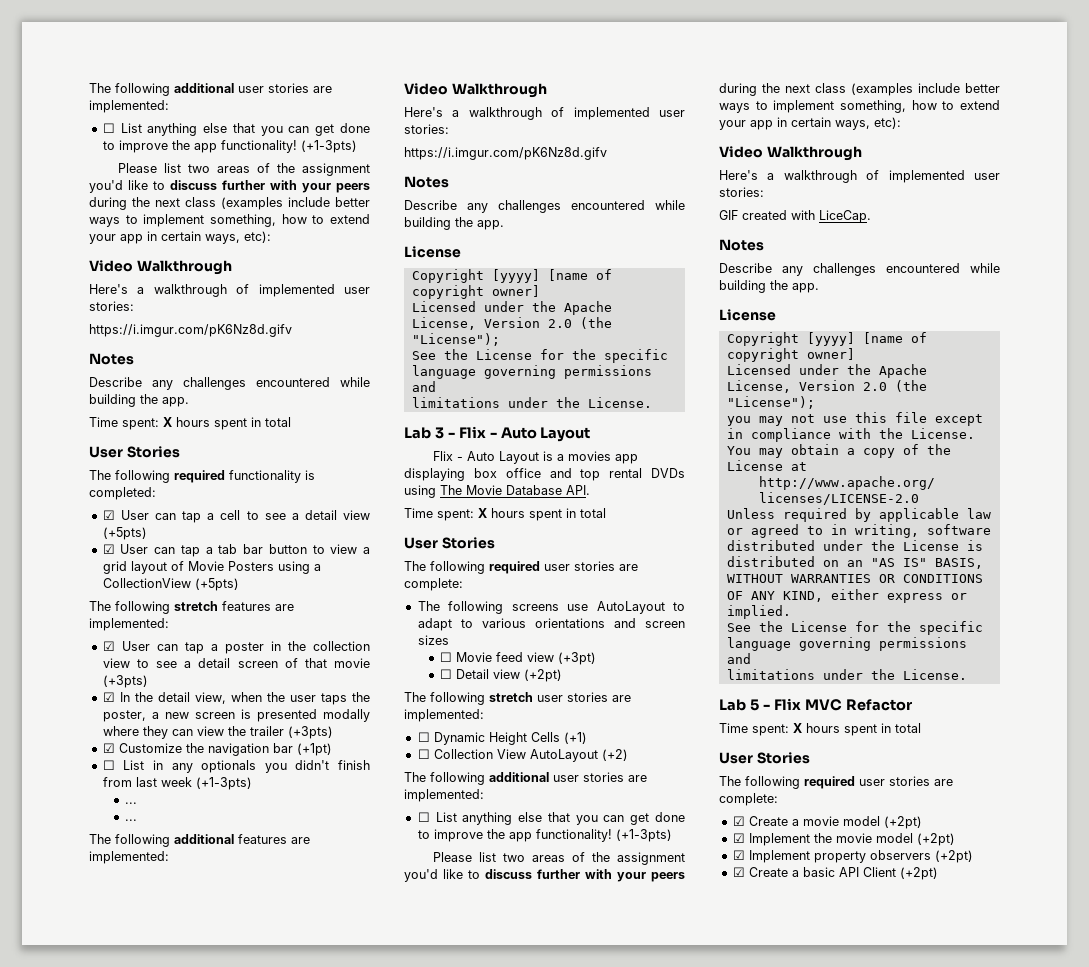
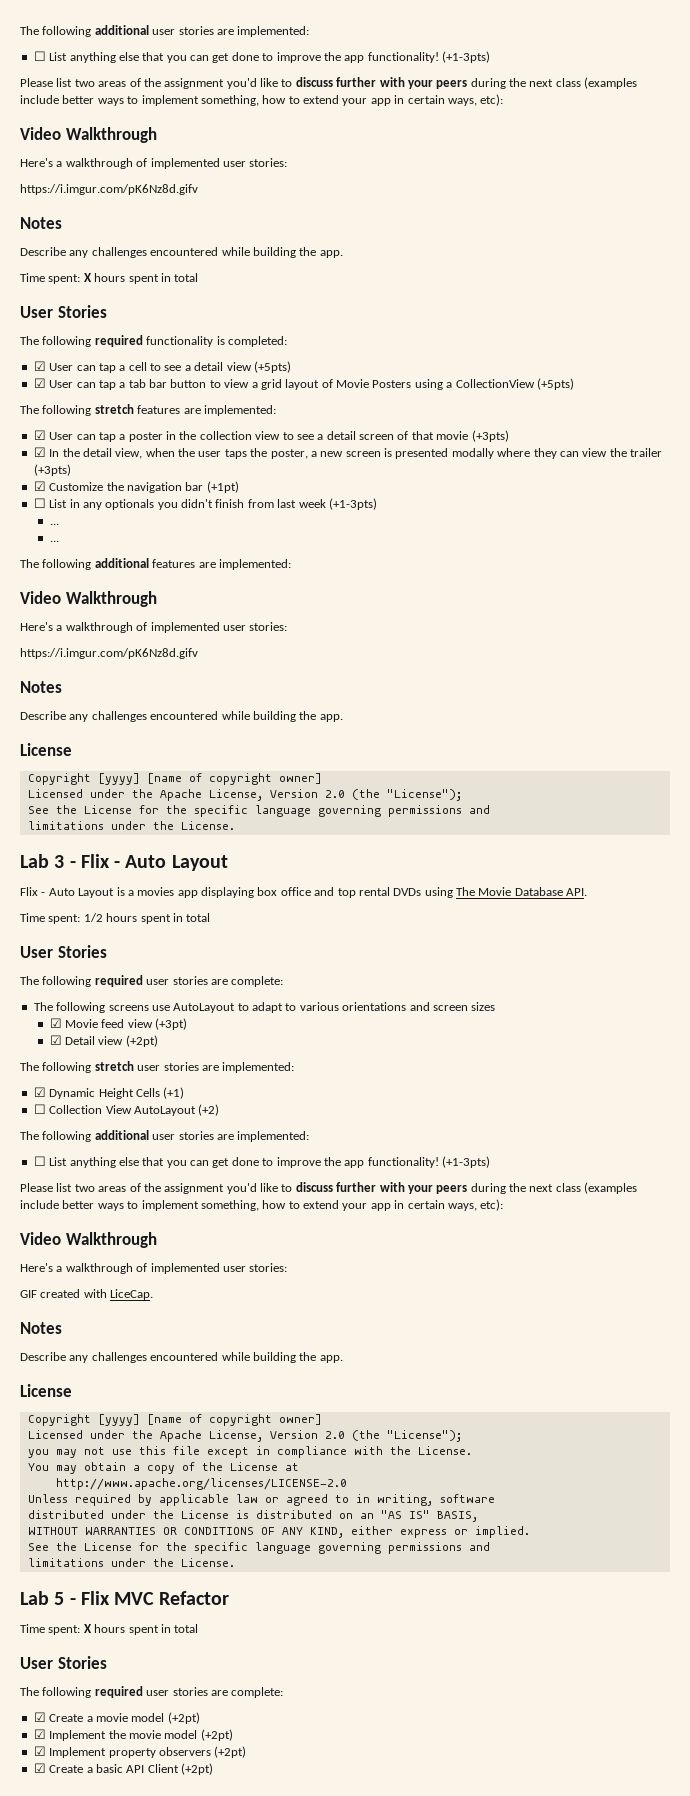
  Flix - Auto Layout is a movies app displaying box office and top rental DVDs using The Movie Database API.
- Time spent: X hours spent in total
+ Time spent: 1/2 hours spent in total
- ☐ Movie feed view (+3pt)
+ ☑ Movie feed view (+3pt)
- ☐ Detail view (+2pt)
+ ☑ Detail view (+2pt)
- ☐ Dynamic Height Cells (+1)
+ ☑ Dynamic Height Cells (+1)

